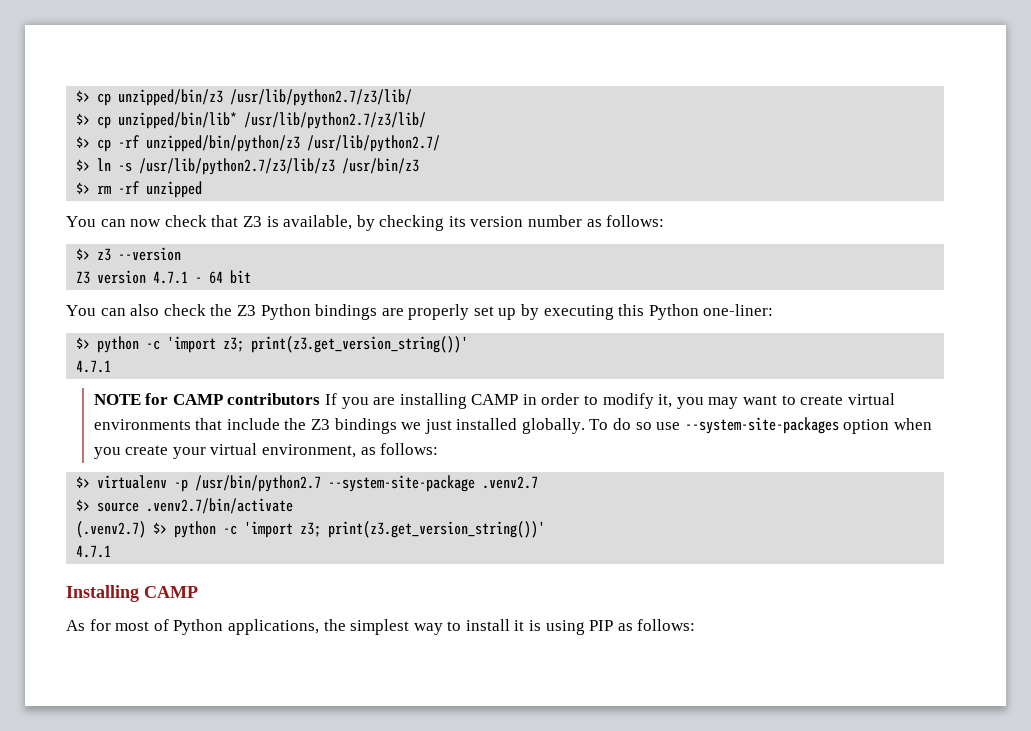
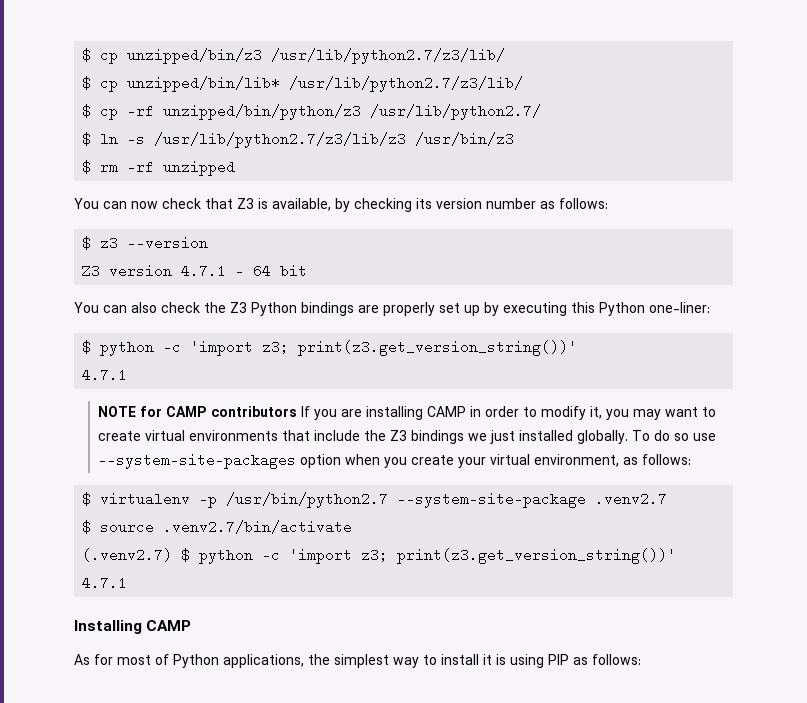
- $> cp unzipped/bin/z3 /usr/lib/python2.7/z3/lib/
+ $ cp unzipped/bin/z3 /usr/lib/python2.7/z3/lib/
- $> cp unzipped/bin/lib* /usr/lib/python2.7/z3/lib/
+ $ cp unzipped/bin/lib* /usr/lib/python2.7/z3/lib/
- $> cp -rf unzipped/bin/python/z3 /usr/lib/python2.7/
+ $ cp -rf unzipped/bin/python/z3 /usr/lib/python2.7/
- $> ln -s /usr/lib/python2.7/z3/lib/z3 /usr/bin/z3
+ $ ln -s /usr/lib/python2.7/z3/lib/z3 /usr/bin/z3
- $> rm -rf unzipped
+ $ rm -rf unzipped
- $> z3 --version
+ $ z3 --version
  You can also check the Z3 Python bindings are properly set up by executing this Python one-liner:
- $> python -c 'import z3; print(z3.get_version_string())'
+ $ python -c 'import z3; print(z3.get_version_string())'
- $> virtualenv -p /usr/bin/python2.7 --system-site-package .venv2.7
+ $ virtualenv -p /usr/bin/python2.7 --system-site-package .venv2.7
- $> source .venv2.7/bin/activate
+ $ source .venv2.7/bin/activate
- (.venv2.7) $> python -c 'import z3; print(z3.get_version_string())'
+ (.venv2.7) $ python -c 'import z3; print(z3.get_version_string())'

